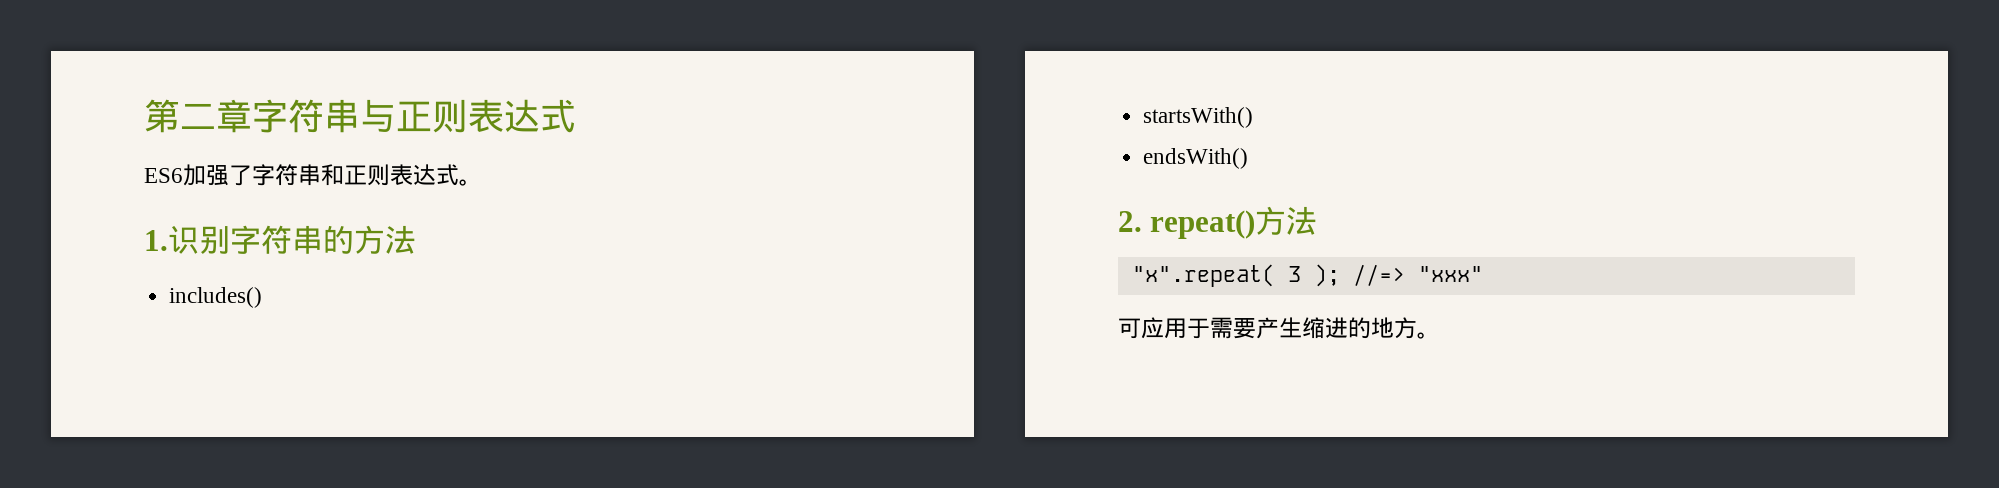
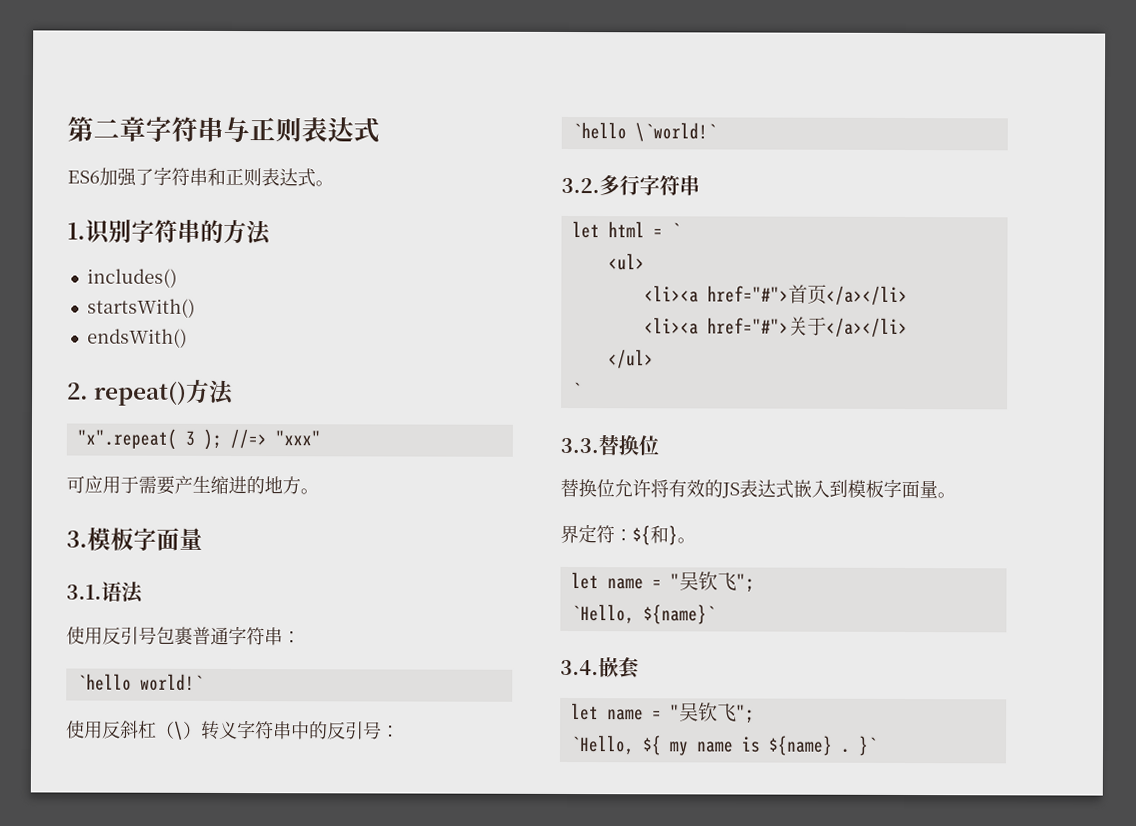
+ 3.模板字面量
+ 3.1.语法
+ 使用反引号包裹普通字符串：
+ `hello world!`
+ 使用反斜杠（\）转义字符串中的反引号：
+ `hello \`world!`
+ 3.2.多行字符串
+ let html = `
+ <ul>
+ <li><a href="#">首页</a></li>
+ <li><a href="#">关于</a></li>
+ </ul>
+ `
+ 3.3.替换位
+ 替换位允许将有效的JS表达式嵌入到模板字面量。
+ 界定符：${和}。
+ let name = "吴钦飞";
+ `Hello, ${name}`
+ 3.4.嵌套
+ let name = "吴钦飞";
+ `Hello, ${ my name is ${name} . }`

